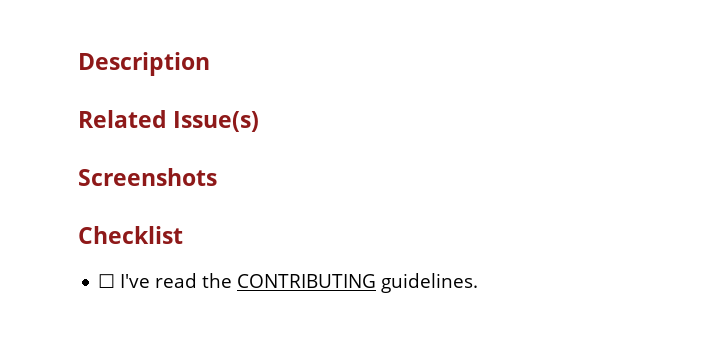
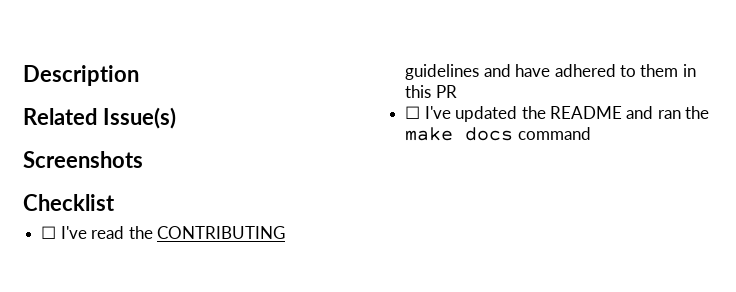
- ☐ I've read the CONTRIBUTING guidelines.
+ ☐ I've read the CONTRIBUTING guidelines and have adhered to them in this PR
+ ☐ I've updated the README and ran the make docs command

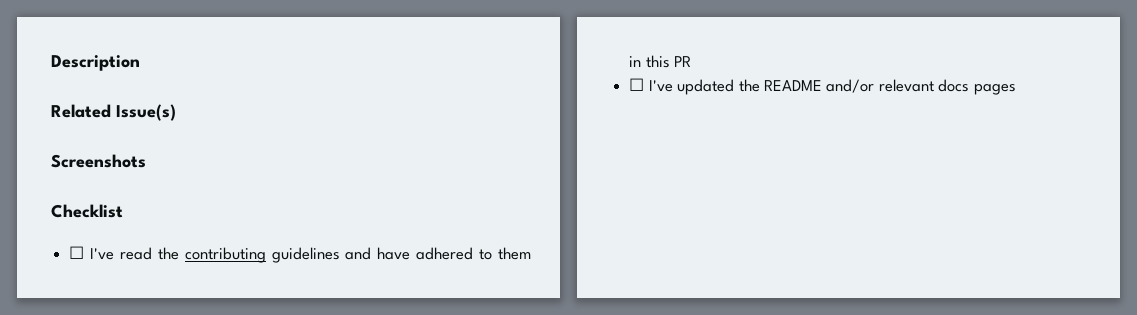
- ☐ I've read the CONTRIBUTING guidelines and have adhered to them in this PR
+ ☐ I've read the contributing guidelines and have adhered to them in this PR
- ☐ I've updated the README and ran the make docs command
+ ☐ I've updated the README and/or relevant docs pages

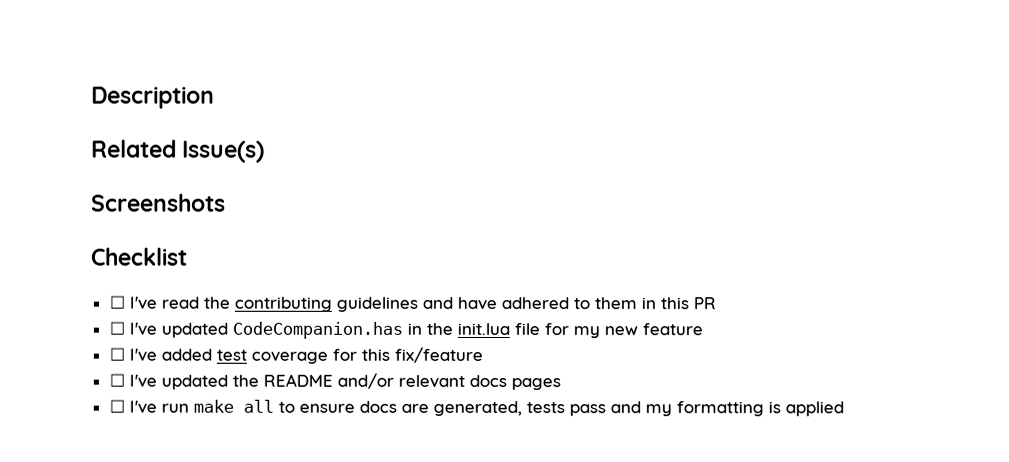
+ ☐ I've updated CodeCompanion.has in the init.lua file for my new feature
+ ☐ I've added test coverage for this fix/feature
+ ☐ I've run make all to ensure docs are generated, tests pass and my formatting is applied

